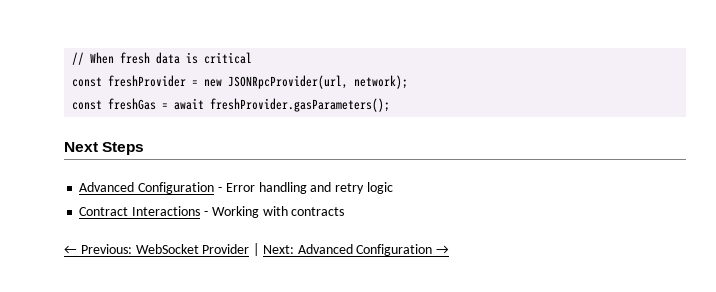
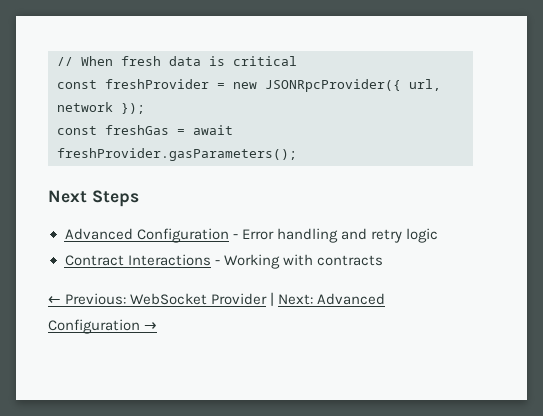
- const freshProvider = new JSONRpcProvider(url, network);
+ const freshProvider = new JSONRpcProvider({ url, network });

